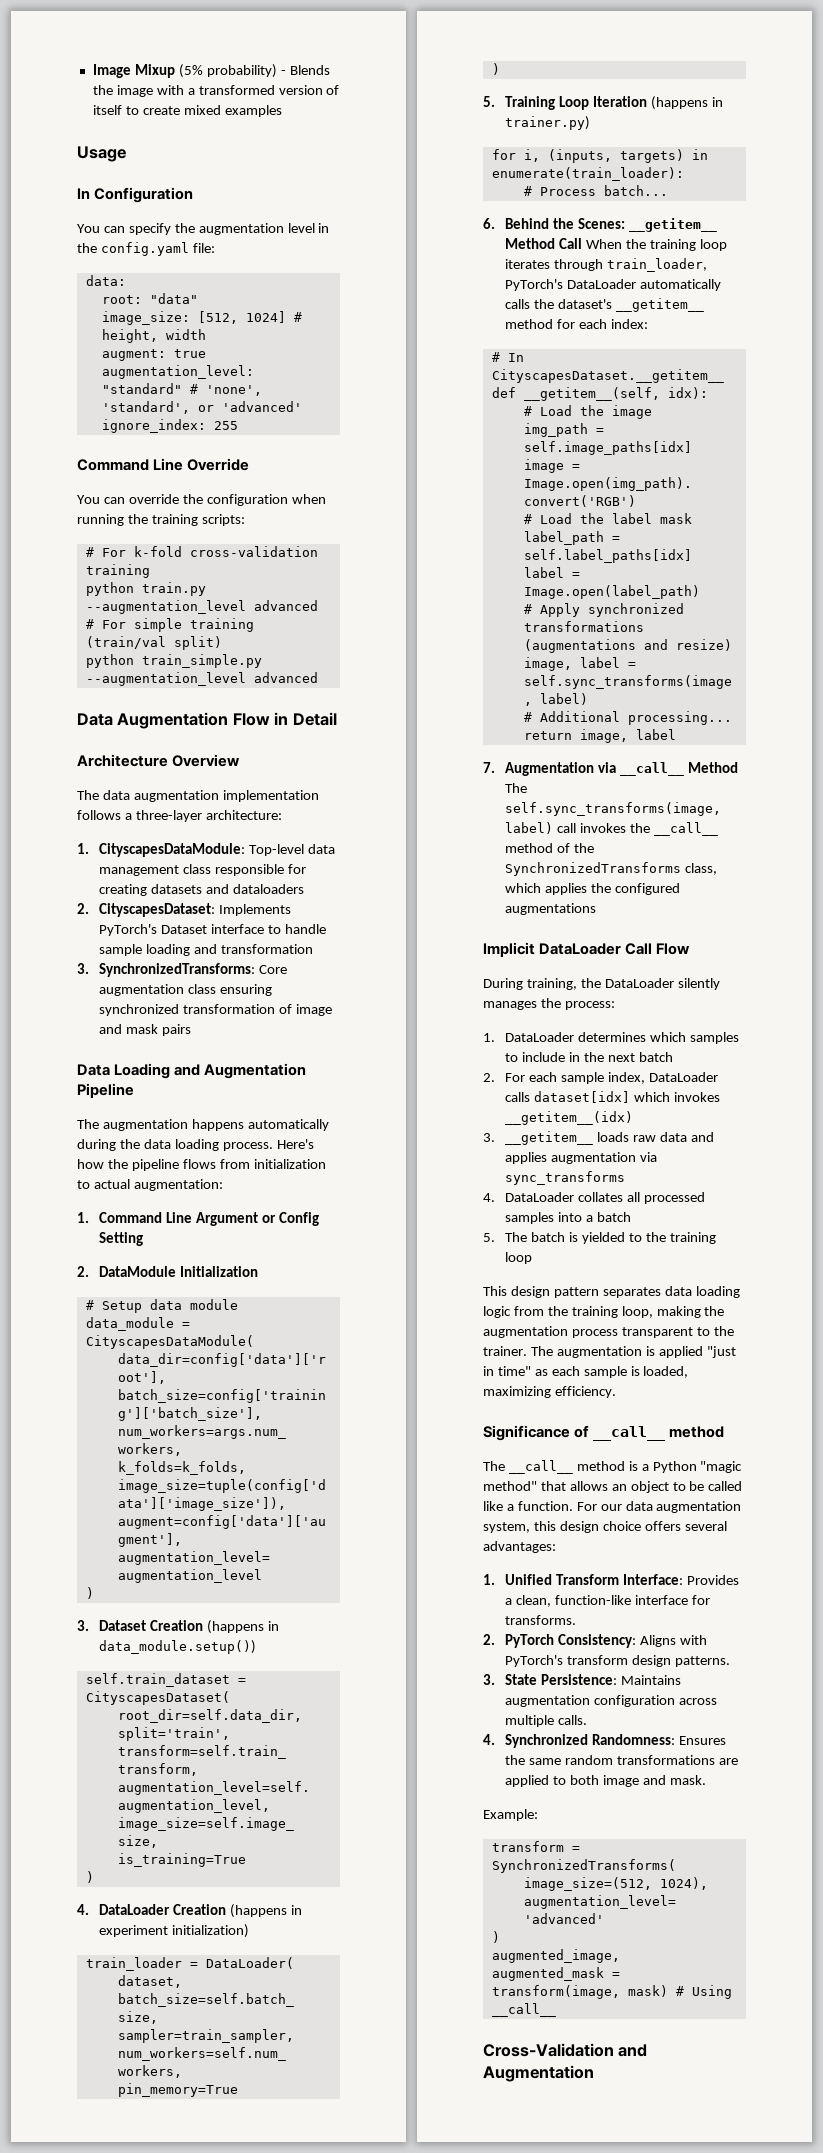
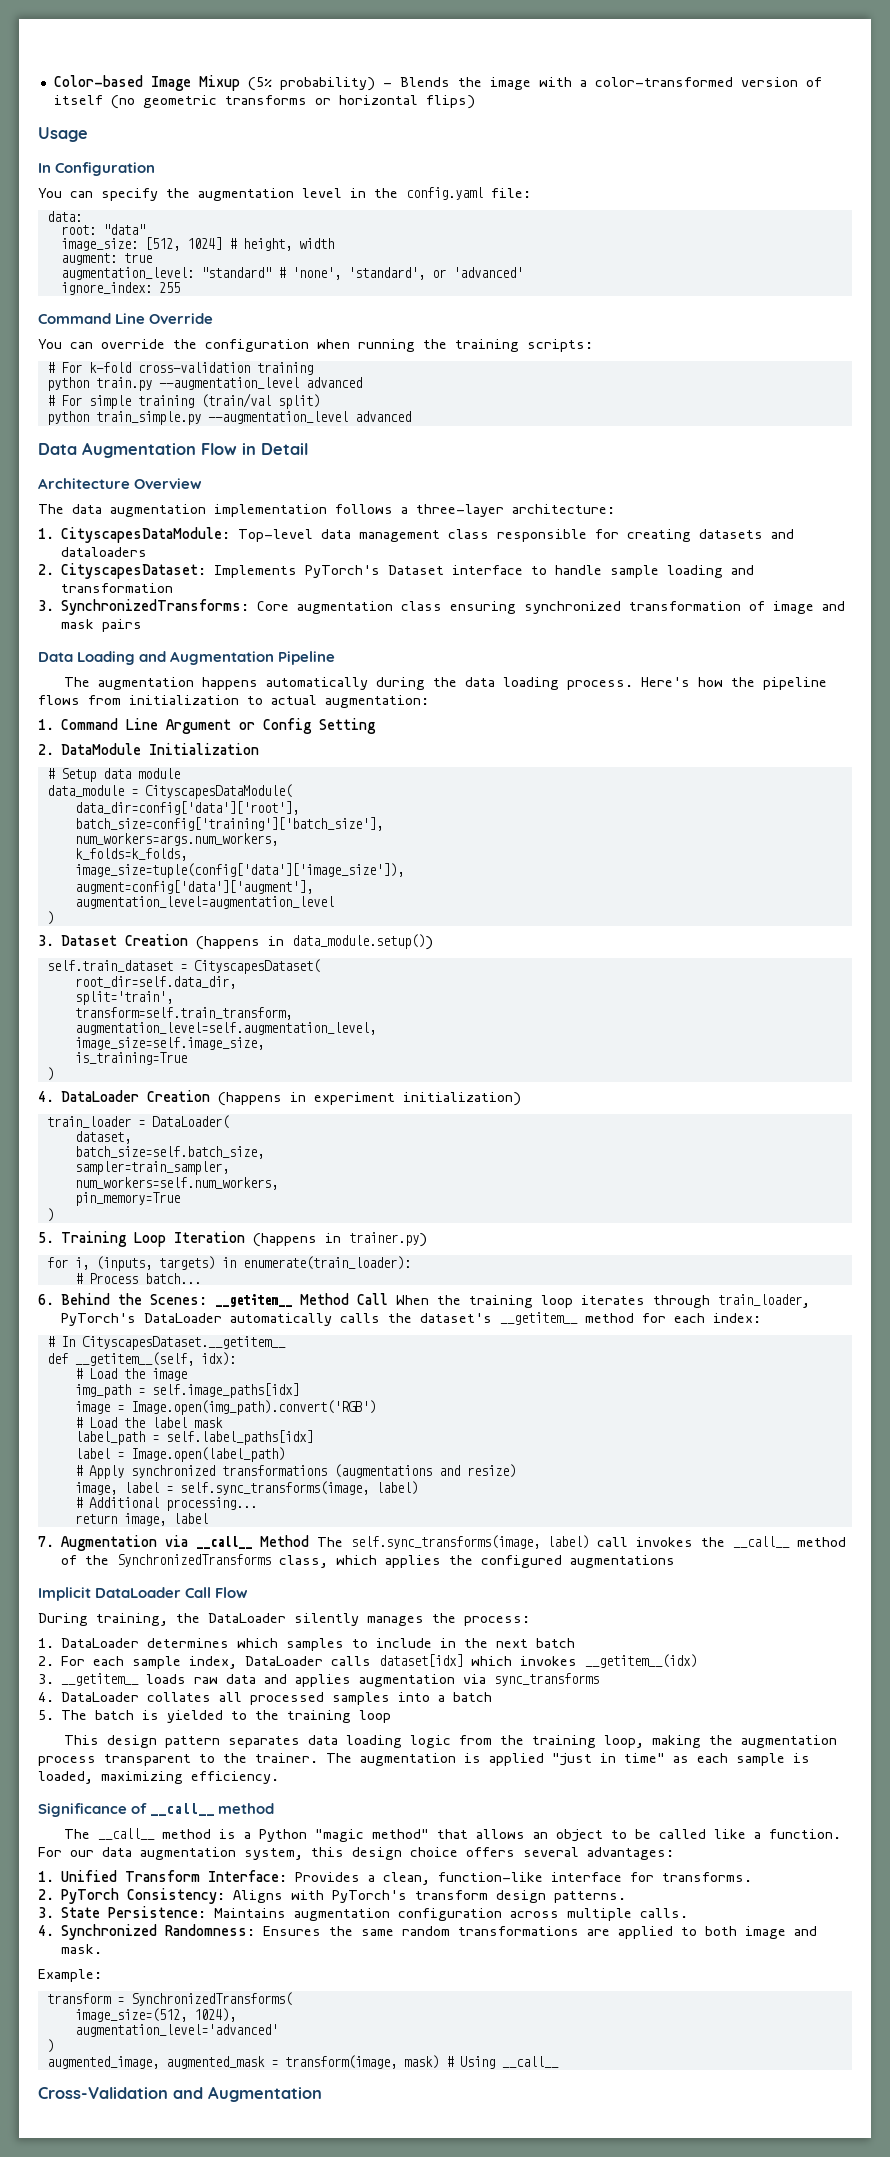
- Image Mixup (5% probability) - Blends the image with a transformed version of itself to create mixed examples
+ Color-based Image Mixup (5% probability) - Blends the image with a color-transformed version of itself (no geometric transforms or horizontal flips)

